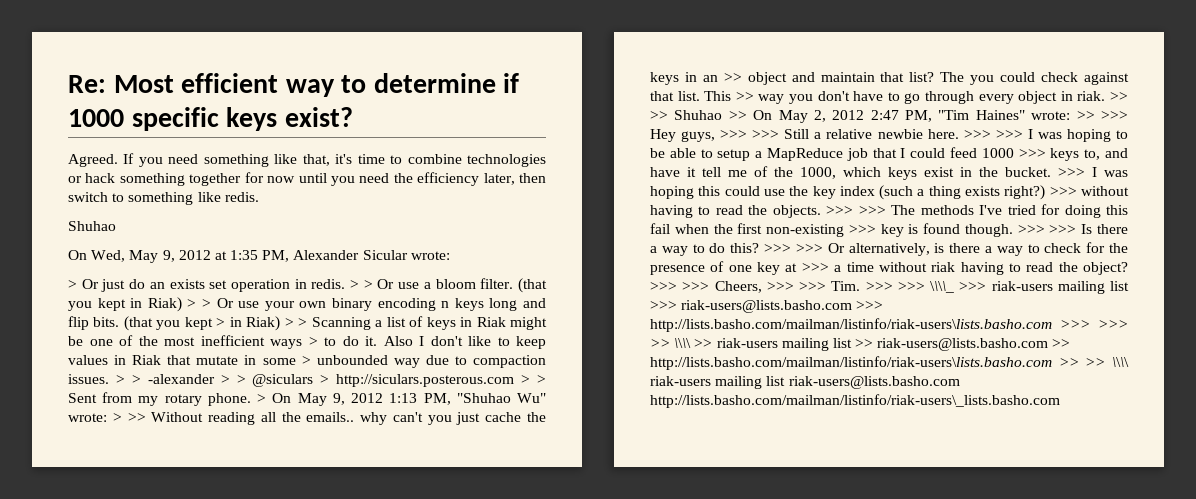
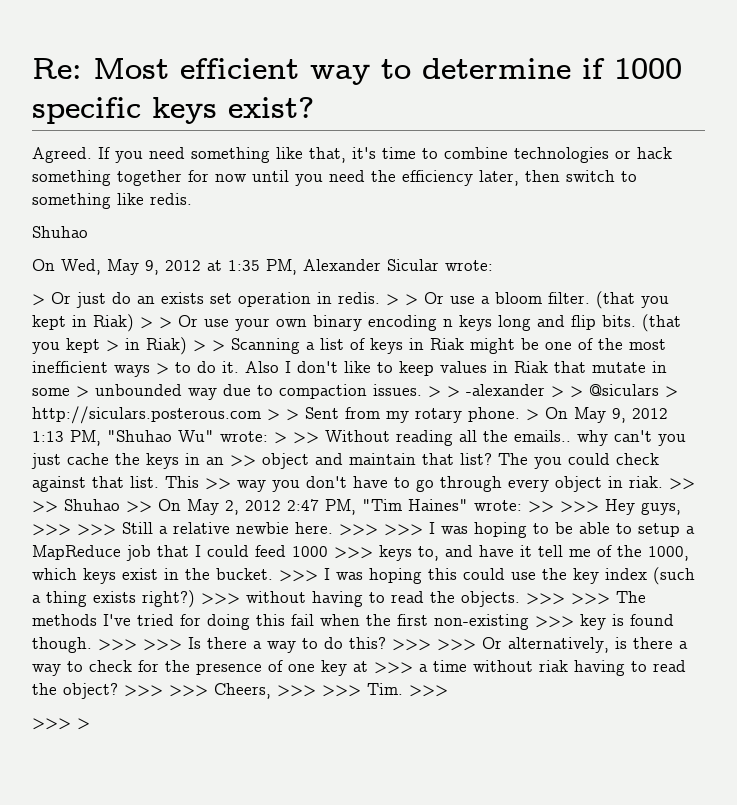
- >>> >>> Cheers, >>> >>> Tim. >>> >>> \\\\_ >>> riak-users mailing list >>> riak-users@lists.basho.com >>> http://lists.basho.com/mailman/listinfo/riak-users\lists.basho.com >>> >>> >> \\\\ >> riak-users mailing list >> riak-users@lists.basho.com >> http://lists.basho.com/mailman/listinfo/riak-users\lists.basho.com >> >> \\\\ riak-users mailing list riak-users@lists.basho.com http://lists.basho.com/mailman/listinfo/riak-users\_lists.basho.com
+ >>> >>> Cheers, >>> >>> Tim. >>>
+ >>> >

